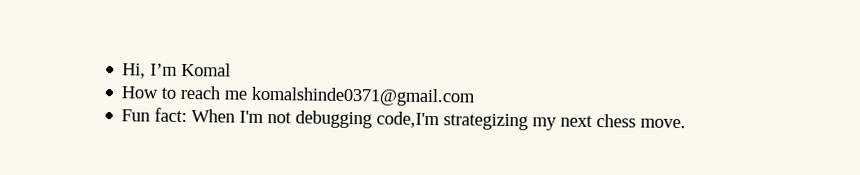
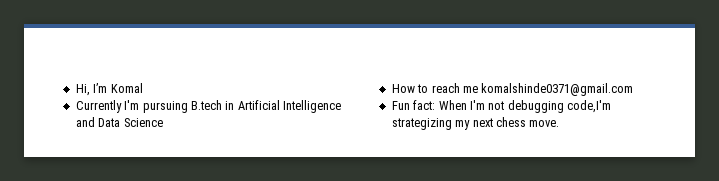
+ Currently I'm pursuing B.tech in Artificial Intelligence and Data Science

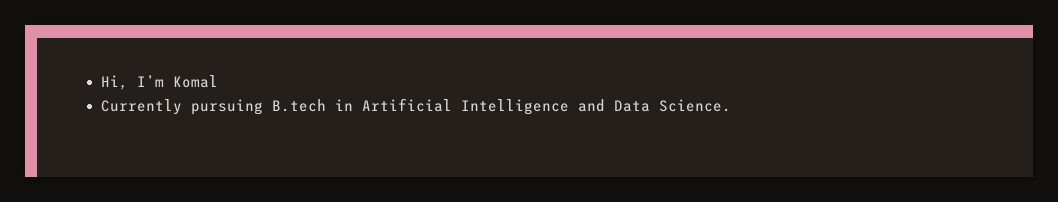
- Currently I'm pursuing B.tech in Artificial Intelligence and Data Science
- How to reach me komalshinde0371@gmail.com
- Fun fact: When I'm not debugging code,I'm strategizing my next chess move.
+ Currently pursuing B.tech in Artificial Intelligence and Data Science.

